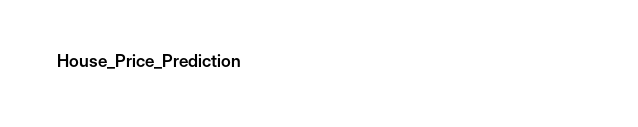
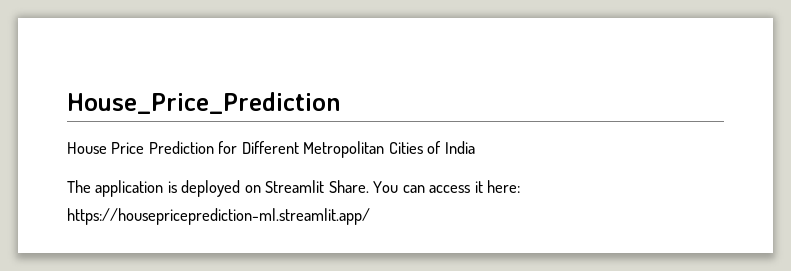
+ House Price Prediction for Different Metropolitan Cities of India
+ The application is deployed on Streamlit Share. You can access it here: https://housepriceprediction-ml.streamlit.app/

